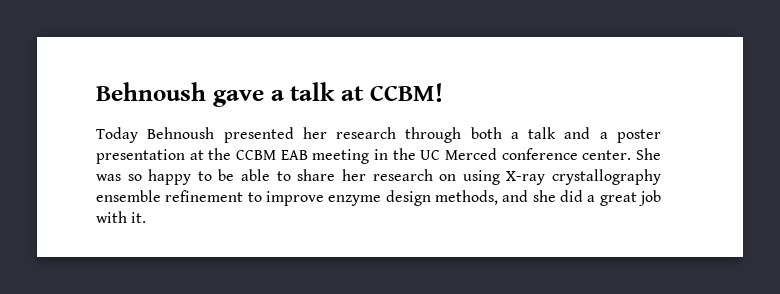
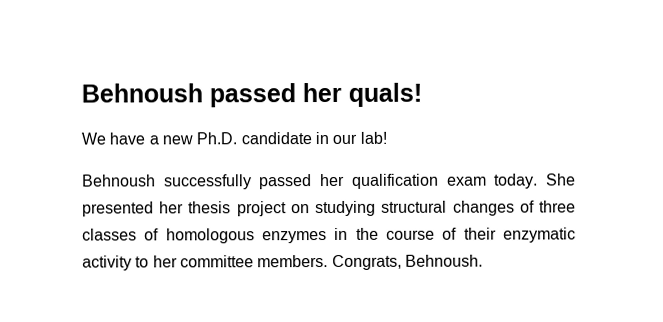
- Behnoush gave a talk at CCBM!
- Today Behnoush presented her research through both a talk and a poster presentation at the CCBM EAB meeting in the UC Merced conference center. She was so happy to be able to share her research on using X-ray crystallography ensemble refinement to improve enzyme design methods, and she did a great job with it.
+ Behnoush passed her quals!
+ We have a new Ph.D. candidate in our lab!
+ Behnoush successfully passed her qualification exam today. She presented her thesis project on studying structural changes of three classes of homologous enzymes in the course of their enzymatic activity to her committee members. Congrats, Behnoush.

